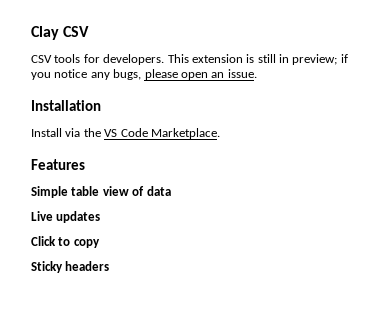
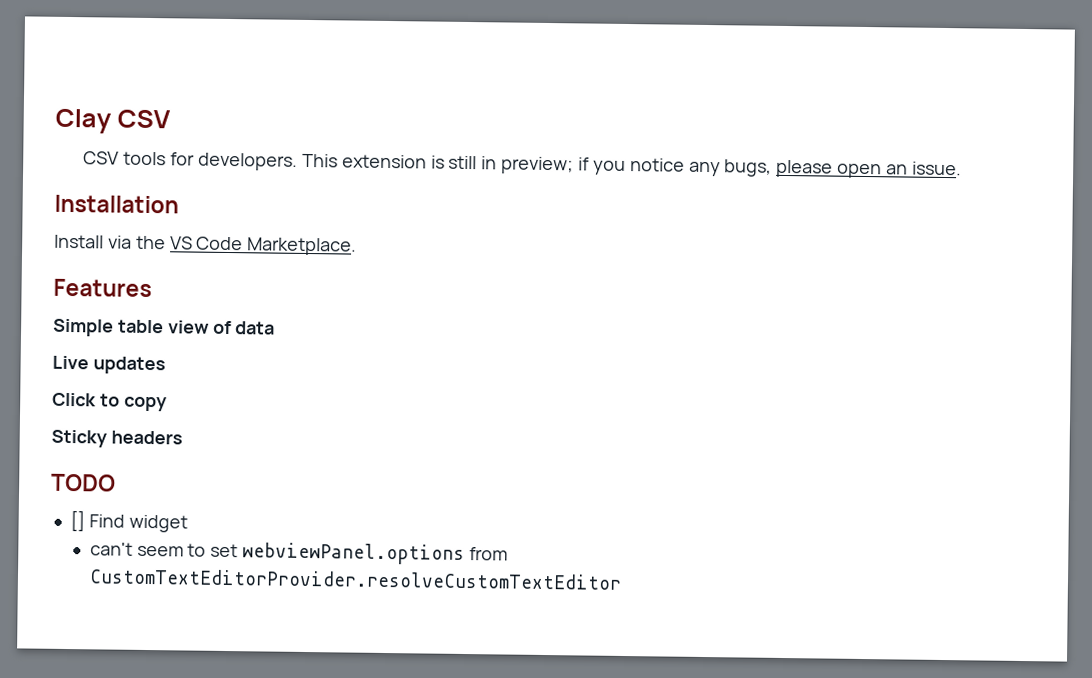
+ TODO
+ [] Find widget
+ can't seem to set webviewPanel.options from CustomTextEditorProvider.resolveCustomTextEditor

